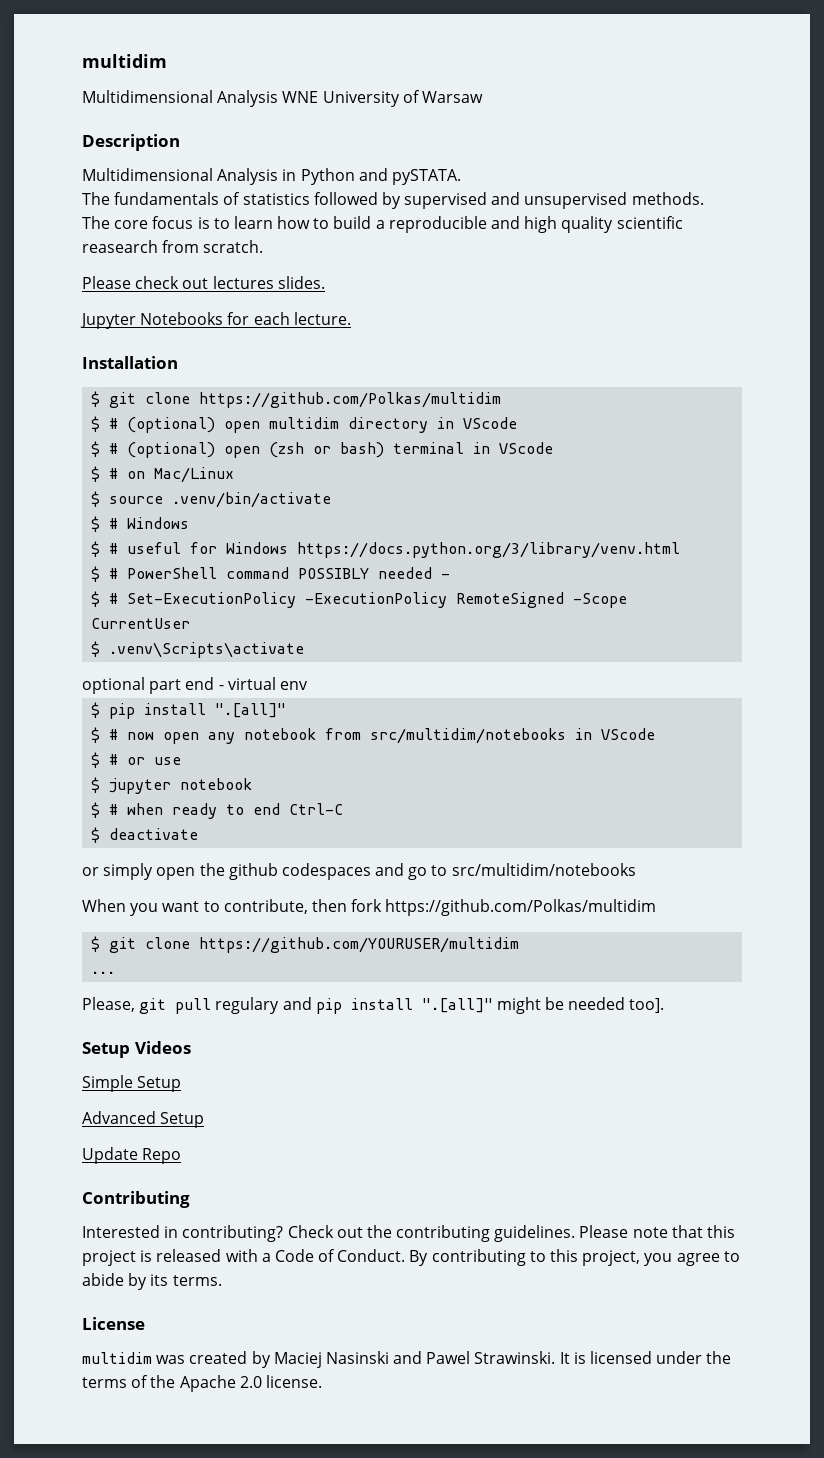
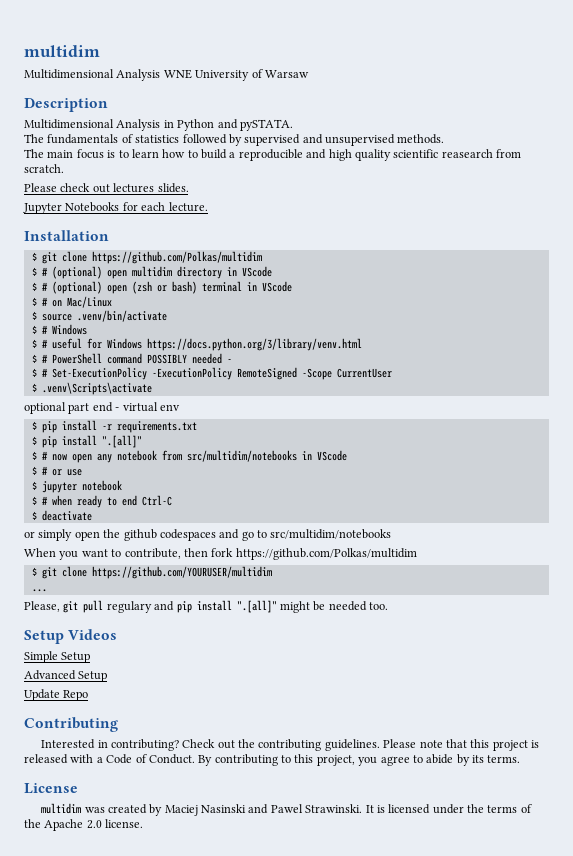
- The core focus is to learn how to build a reproducible and high quality scientific reasearch from scratch.
+ The main focus is to learn how to build a reproducible and high quality scientific reasearch from scratch.
+ $ pip install -r requirements.txt
- Please, git pull regulary and pip install ".[all]" might be needed too].
+ Please, git pull regulary and pip install ".[all]" might be needed too.

